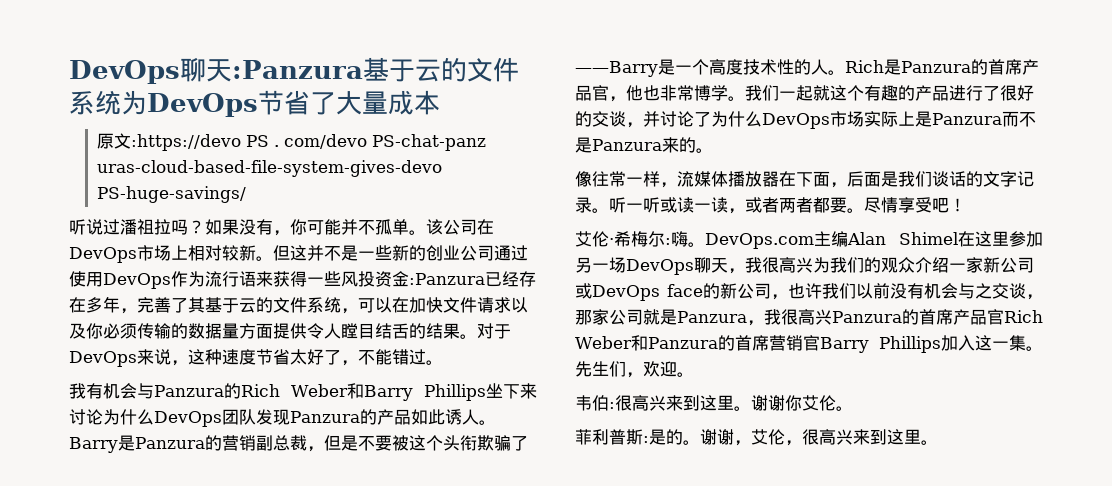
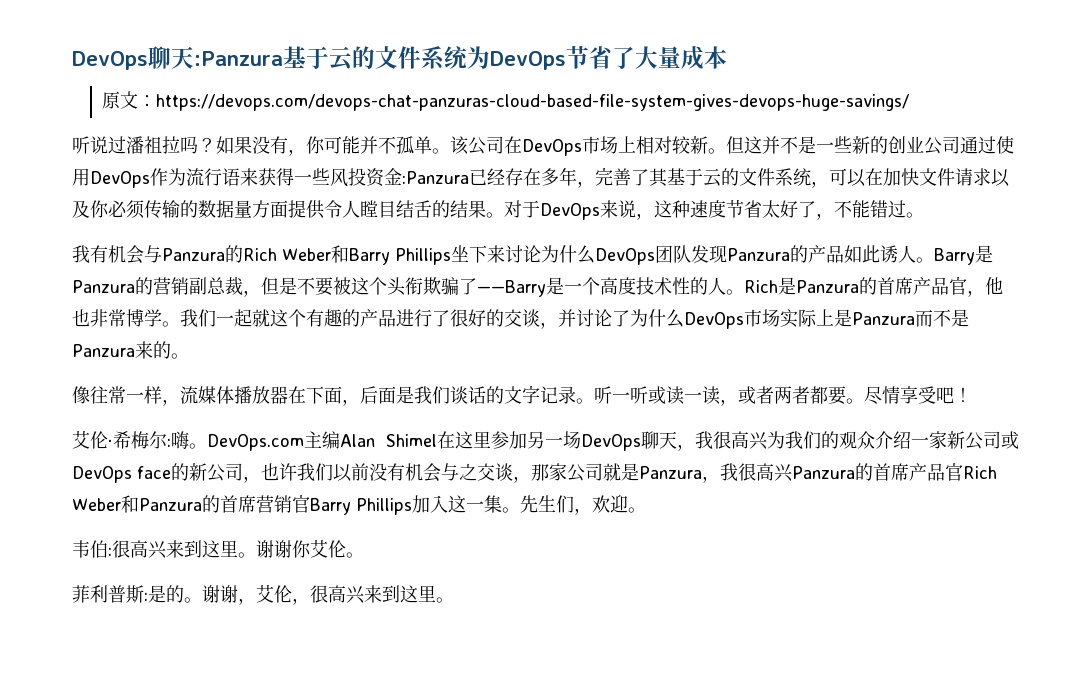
- 原文:https://devo PS . com/devo PS-chat-panz uras-cloud-based-file-system-gives-devo PS-huge-savings/
+ 原文：https://devops.com/devops-chat-panzuras-cloud-based-file-system-gives-devops-huge-savings/

